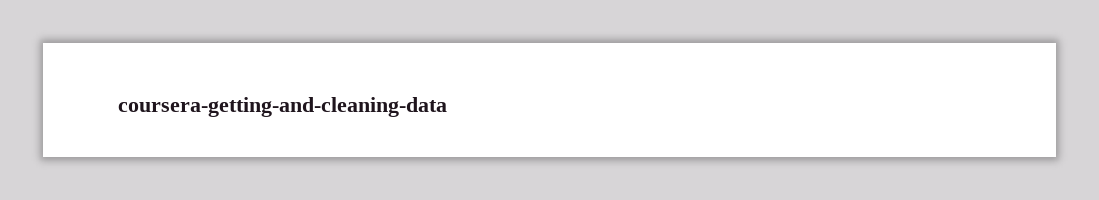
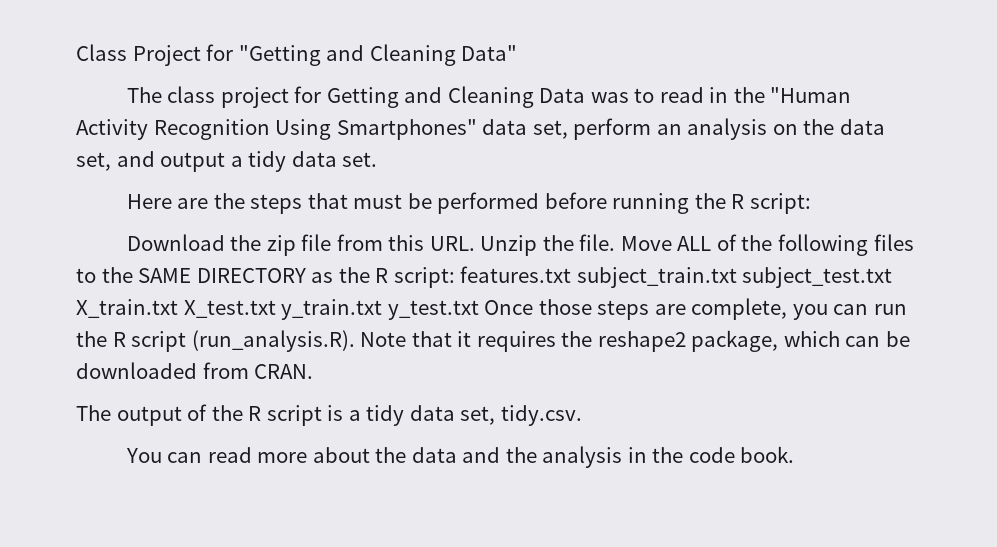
- coursera-getting-and-cleaning-data
+ Class Project for "Getting and Cleaning Data"
+ The class project for Getting and Cleaning Data was to read in the "Human Activity Recognition Using Smartphones" data set, perform an analysis on the data set, and output a tidy data set.
+ Here are the steps that must be performed before running the R script:
+ Download the zip file from this URL. Unzip the file. Move ALL of the following files to the SAME DIRECTORY as the R script: features.txt subject_train.txt subject_test.txt X_train.txt X_test.txt y_train.txt y_test.txt Once those steps are complete, you can run the R script (run_analysis.R). Note that it requires the reshape2 package, which can be downloaded from CRAN.
+ The output of the R script is a tidy data set, tidy.csv.
+ You can read more about the data and the analysis in the code book.

